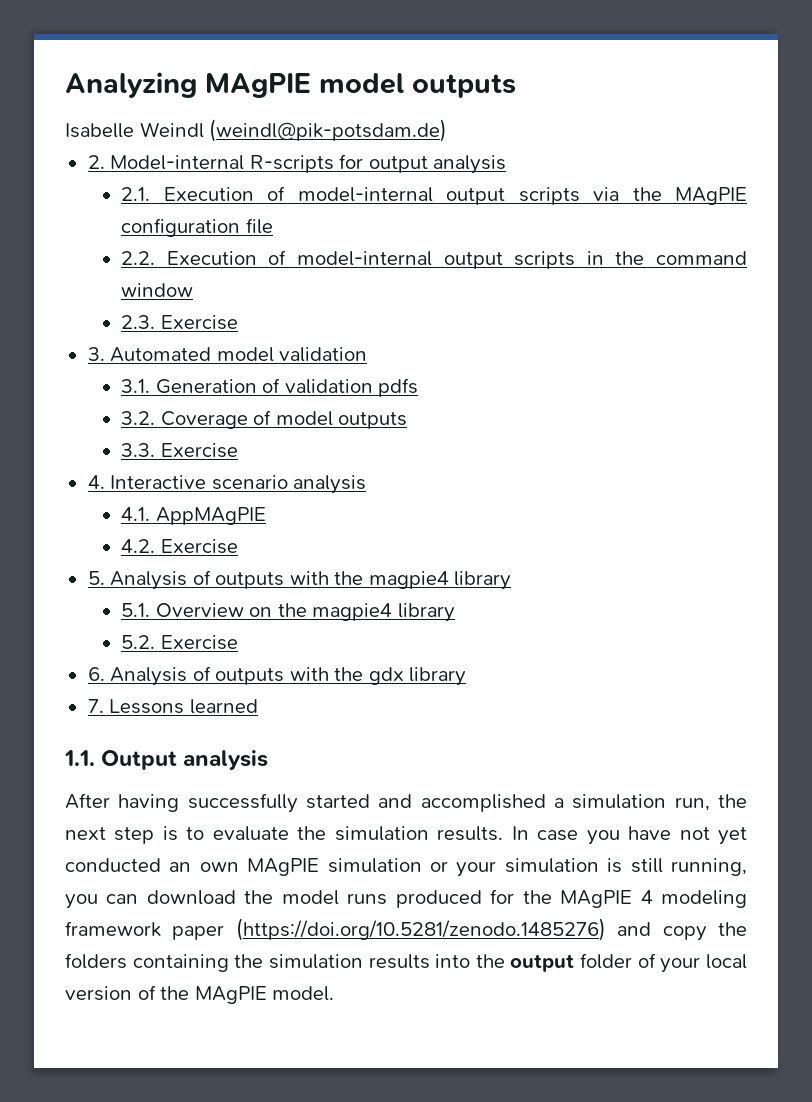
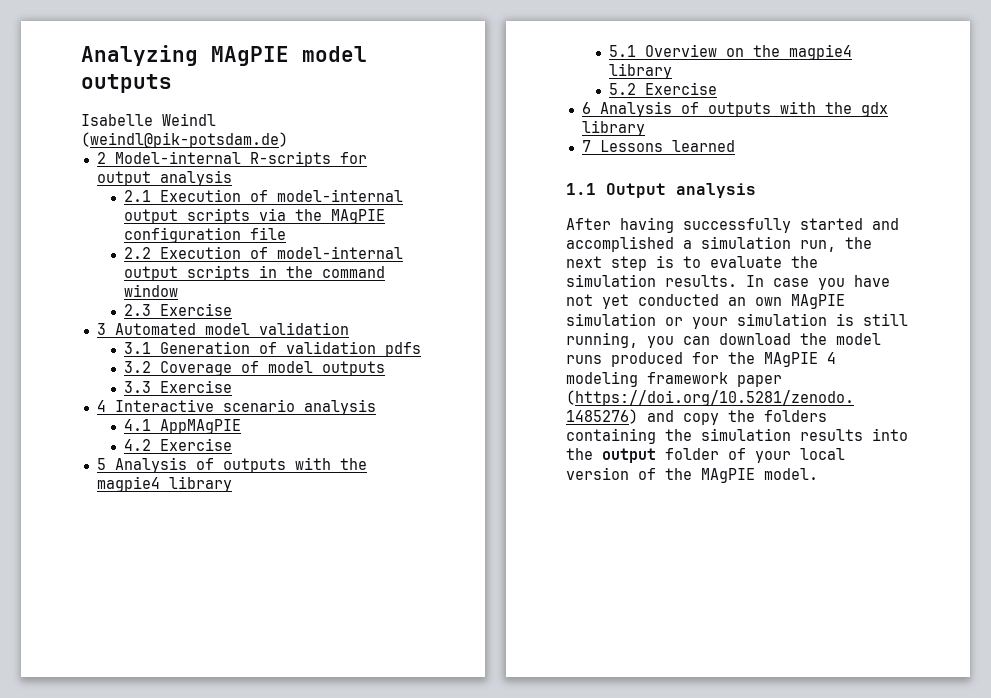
- 2. Model-internal R-scripts for output analysis
+ 2 Model-internal R-scripts for output analysis
- 2.1. Execution of model-internal output scripts via the MAgPIE configuration file
+ 2.1 Execution of model-internal output scripts via the MAgPIE configuration file
- 2.2. Execution of model-internal output scripts in the command window
+ 2.2 Execution of model-internal output scripts in the command window
- 2.3. Exercise
- 3. Automated model validation
+ 2.3 Exercise
+ 3 Automated model validation
- 3.1. Generation of validation pdfs
+ 3.1 Generation of validation pdfs
- 3.2. Coverage of model outputs
+ 3.2 Coverage of model outputs
- 3.3. Exercise
- 4. Interactive scenario analysis
+ 3.3 Exercise
+ 4 Interactive scenario analysis
- 4.1. AppMAgPIE
+ 4.1 AppMAgPIE
- 4.2. Exercise
- 5. Analysis of outputs with the magpie4 library
+ 4.2 Exercise
+ 5 Analysis of outputs with the magpie4 library
- 5.1. Overview on the magpie4 library
+ 5.1 Overview on the magpie4 library
- 5.2. Exercise
- 6. Analysis of outputs with the gdx library
+ 5.2 Exercise
+ 6 Analysis of outputs with the gdx library
- 7. Lessons learned
+ 7 Lessons learned
- 1.1. Output analysis
+ 1.1 Output analysis

